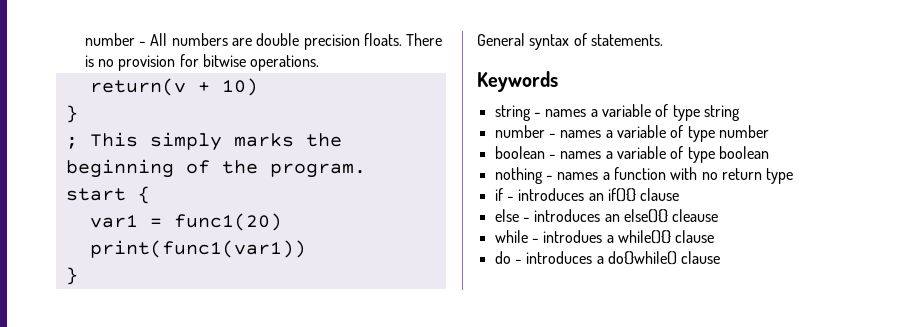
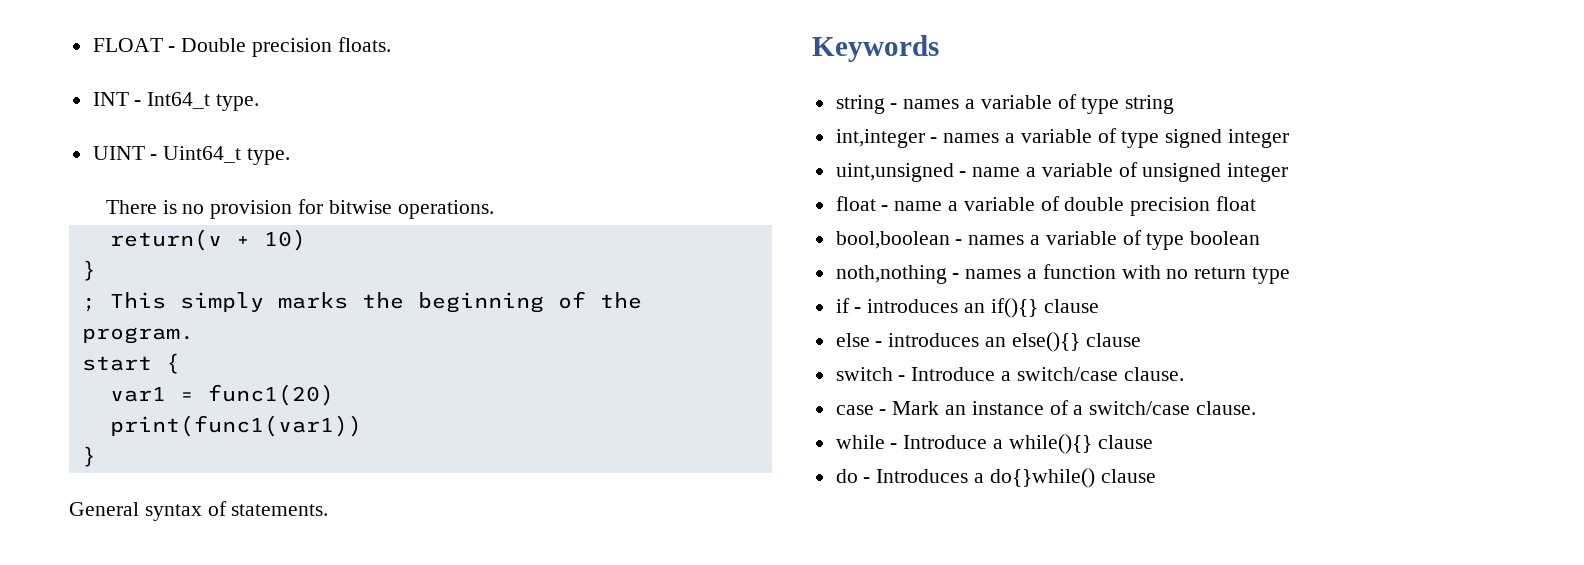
- number - All numbers are double precision floats. There is no provision for bitwise operations.
+ FLOAT - Double precision floats.
+ INT - Int64_t type.
+ UINT - Uint64_t type.
+ There is no provision for bitwise operations.
- number - names a variable of type number
- boolean - names a variable of type boolean
+ int,integer - names a variable of type signed integer
+ uint,unsigned - name a variable of unsigned integer
+ float - name a variable of double precision float
+ bool,boolean - names a variable of type boolean
- nothing - names a function with no return type
+ noth,nothing - names a function with no return type
- else - introduces an else(){} cleause
+ else - introduces an else(){} clause
+ switch - Introduce a switch/case clause.
+ case - Mark an instance of a switch/case clause.
- while - introdues a while(){} clause
+ while - Introduce a while(){} clause
- do - introduces a do{}while() clause
+ do - Introduces a do{}while() clause

